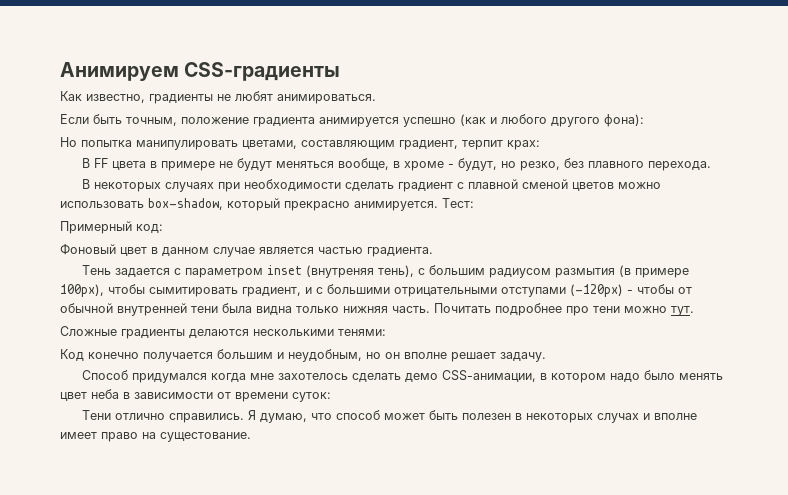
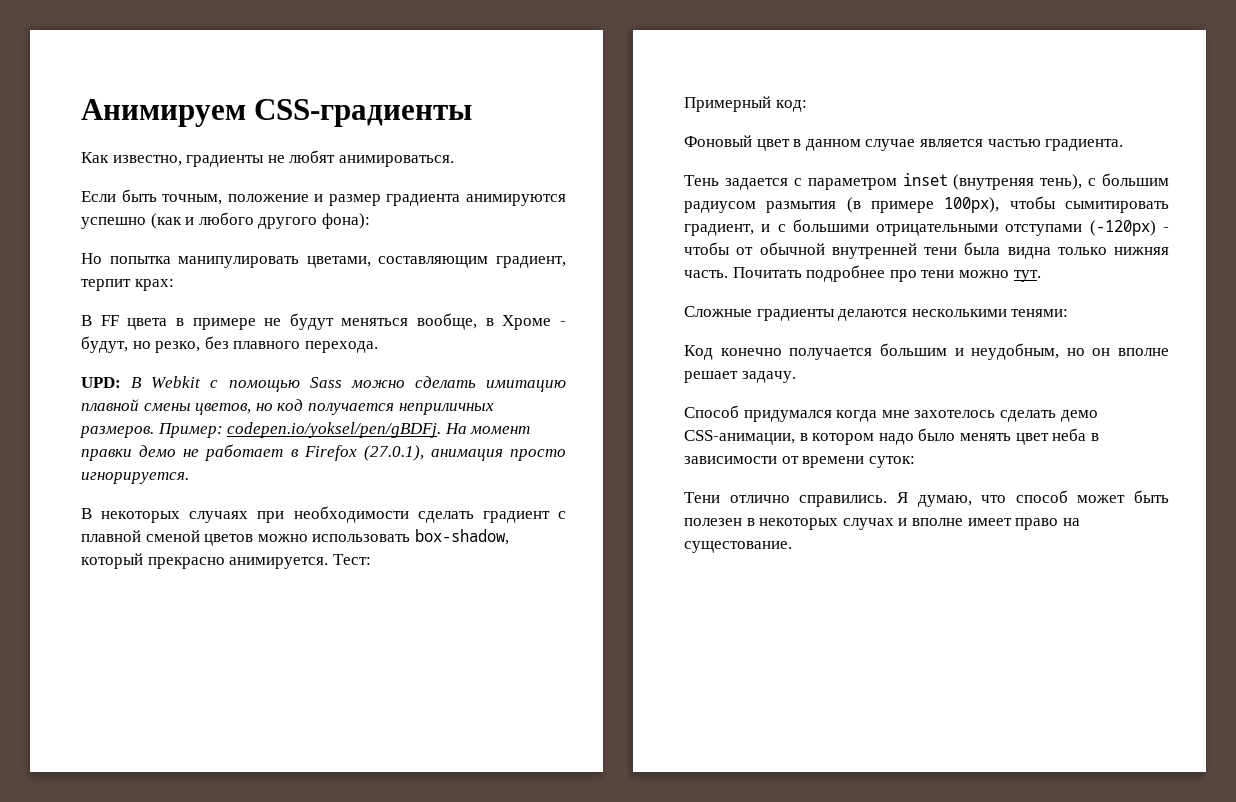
- Если быть точным, положение градиента анимируется успешно (как и любого другого фона):
+ Если быть точным, положение и размер градиента анимируются успешно (как и любого другого фона):
- В FF цвета в примере не будут меняться вообще, в хроме - будут, но резко, без плавного перехода.
+ В FF цвета в примере не будут меняться вообще, в Хроме - будут, но резко, без плавного перехода.
+ UPD: В Webkit с помощью Sass можно сделать имитацию плавной смены цветов, но код получается неприличных размеров. Пример: codepen.io/yoksel/pen/gBDFj. На момент правки демо не работает в Firefox (27.0.1), анимация просто игнорируется.

